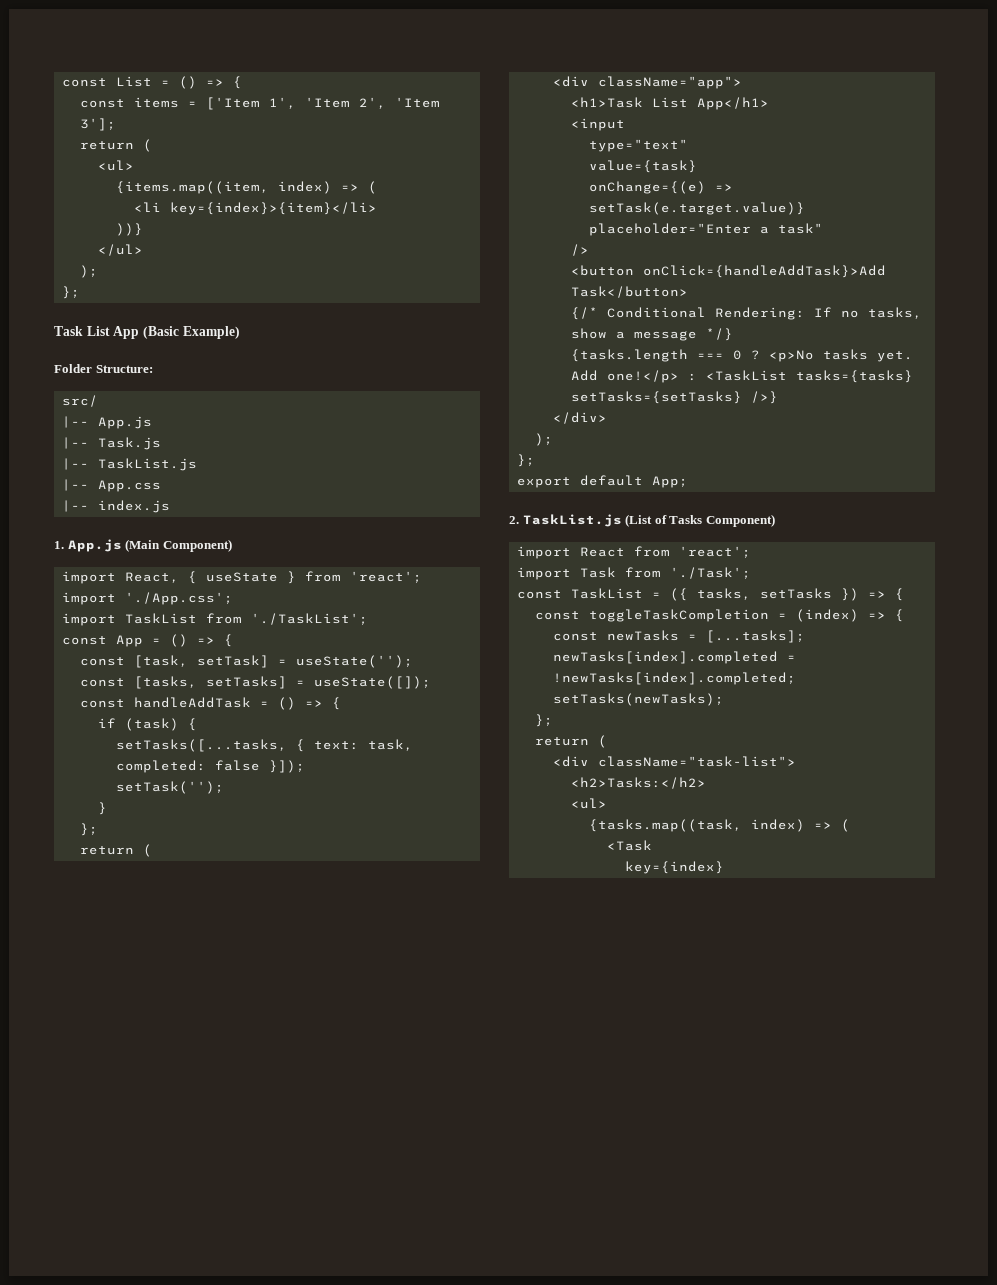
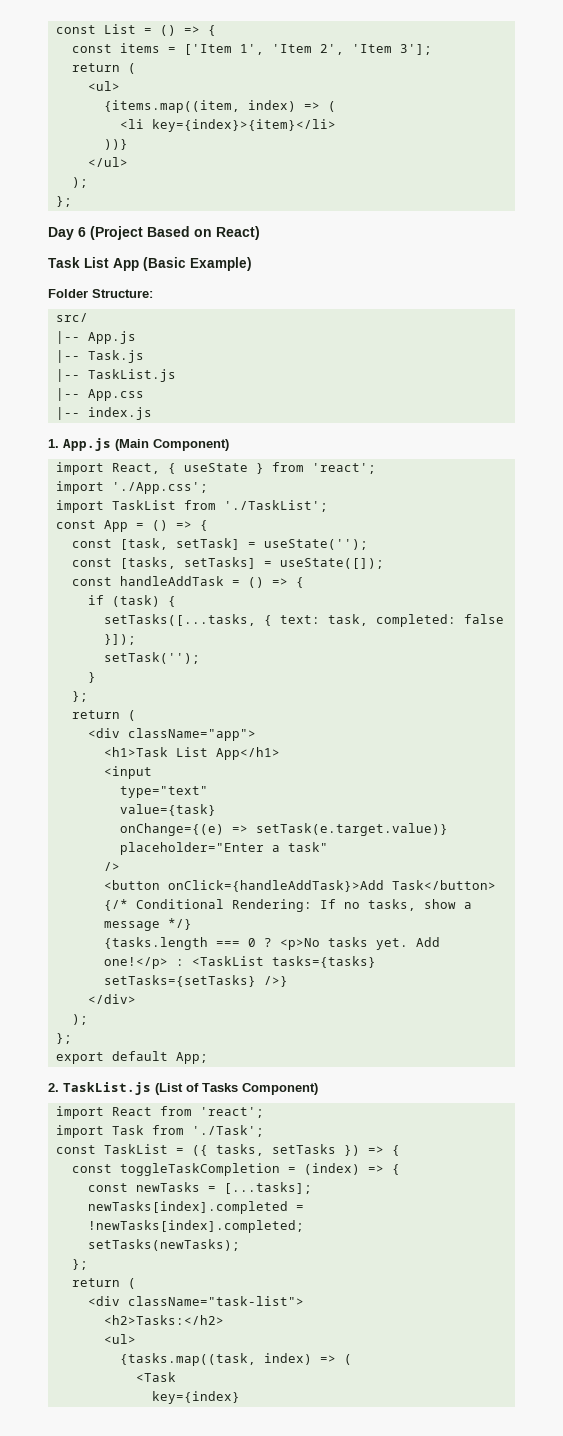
+ Day 6 (Project Based on React)

